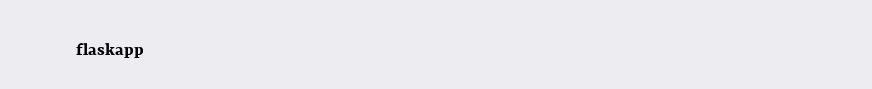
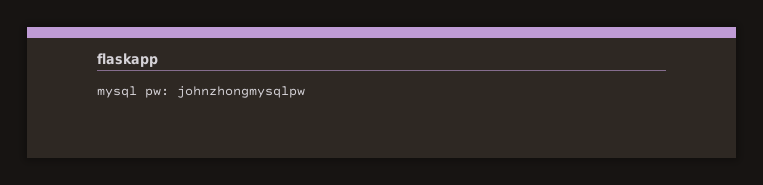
+ mysql pw: johnzhongmysqlpw

